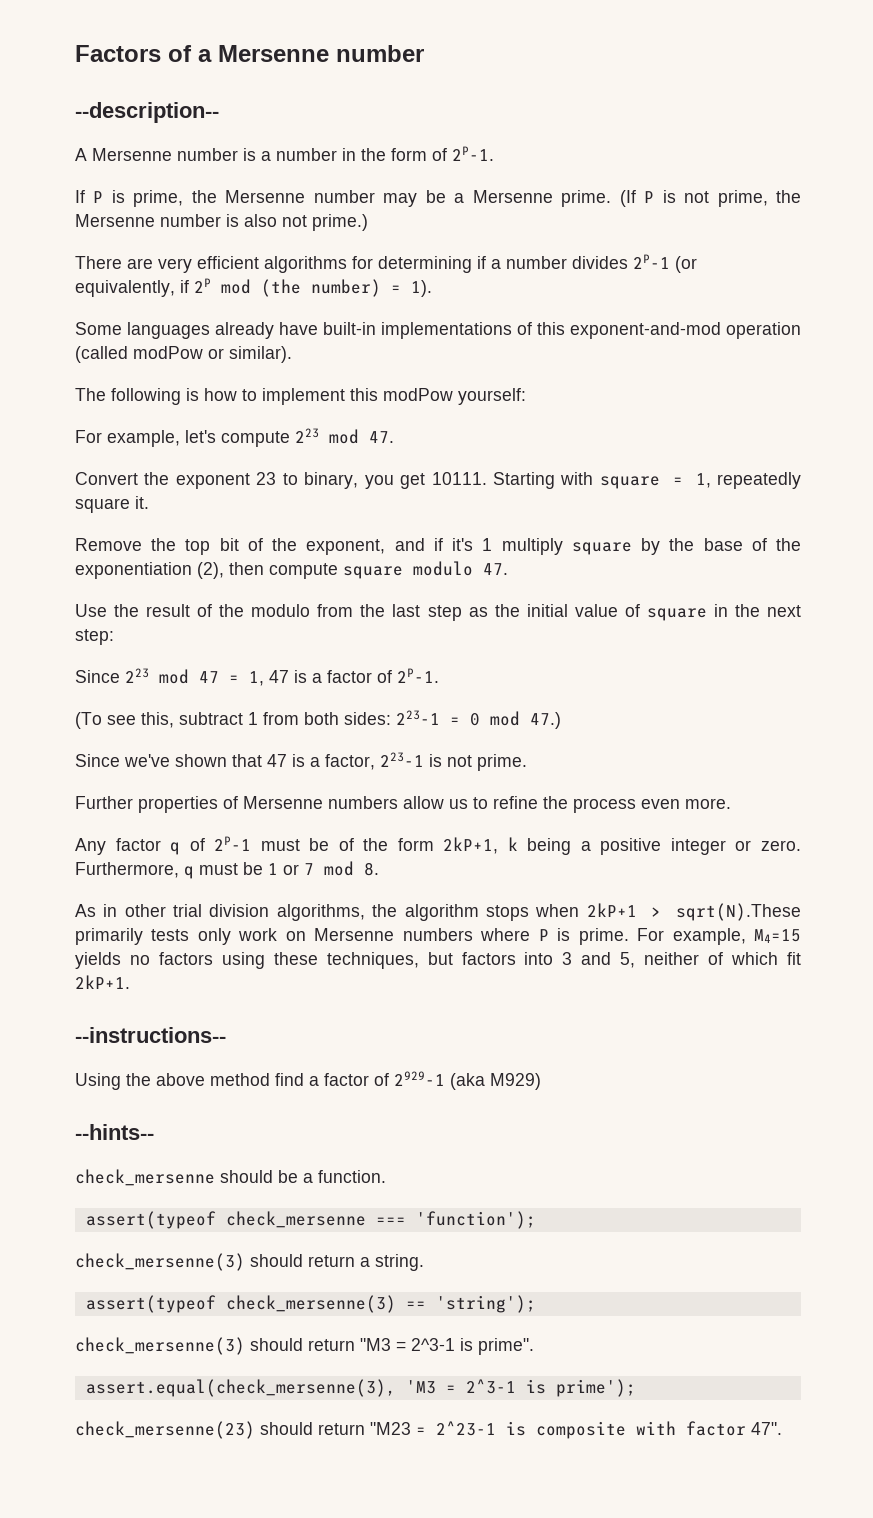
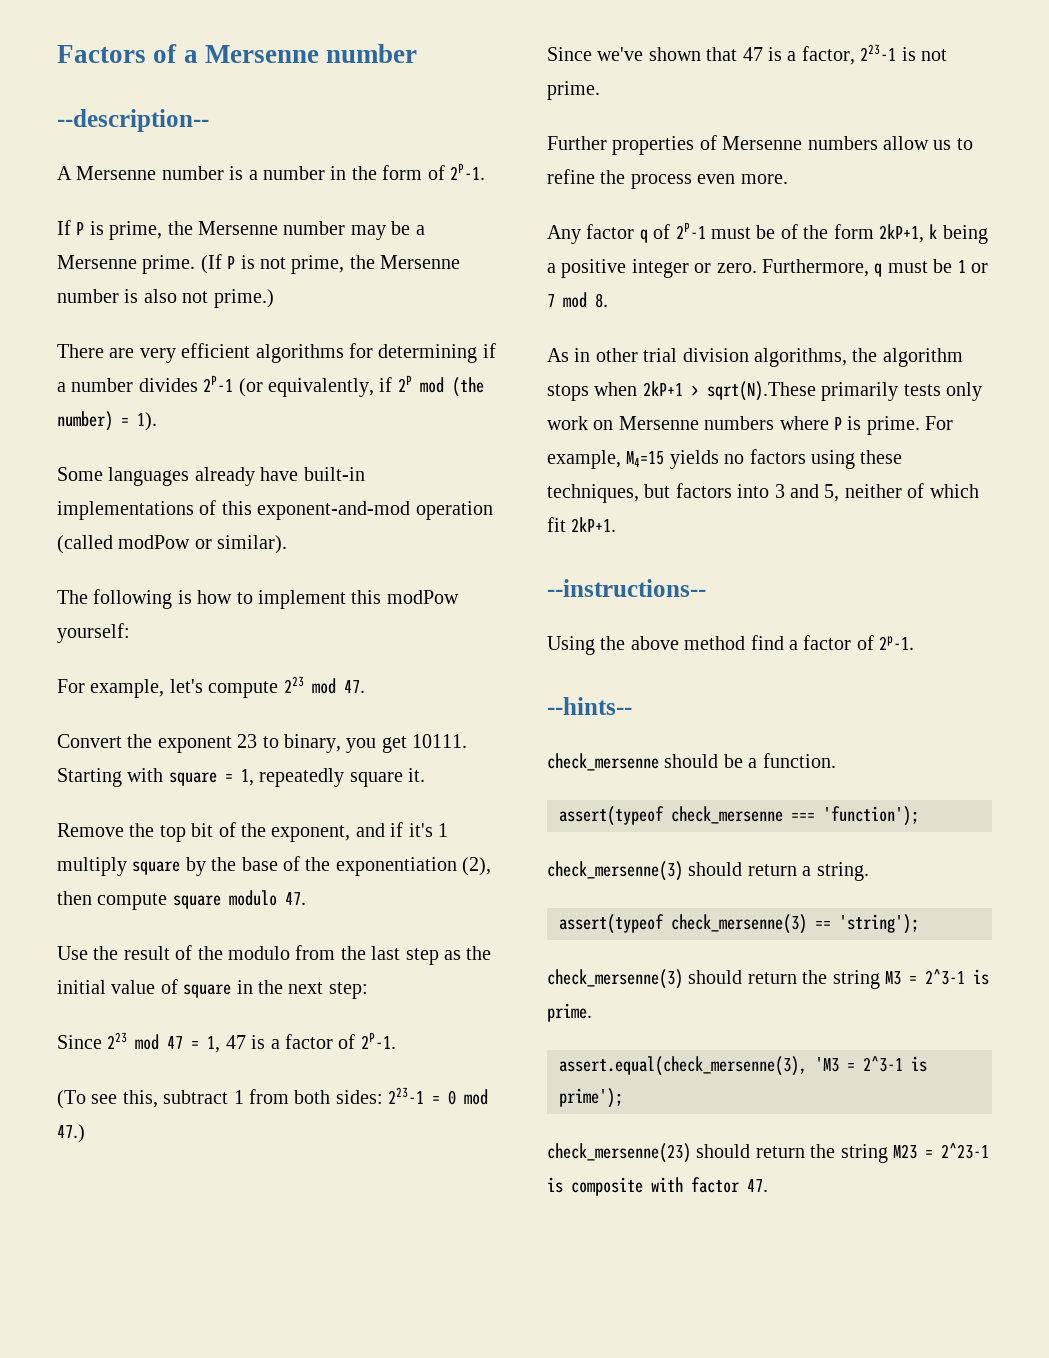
- Using the above method find a factor of 2929-1 (aka M929)
+ Using the above method find a factor of 2p-1.
- check_mersenne(3) should return "M3 = 2^3-1 is prime".
+ check_mersenne(3) should return the string M3 = 2^3-1 is prime.
- check_mersenne(23) should return "M23 = 2^23-1 is composite with factor 47".
+ check_mersenne(23) should return the string M23 = 2^23-1 is composite with factor 47.

